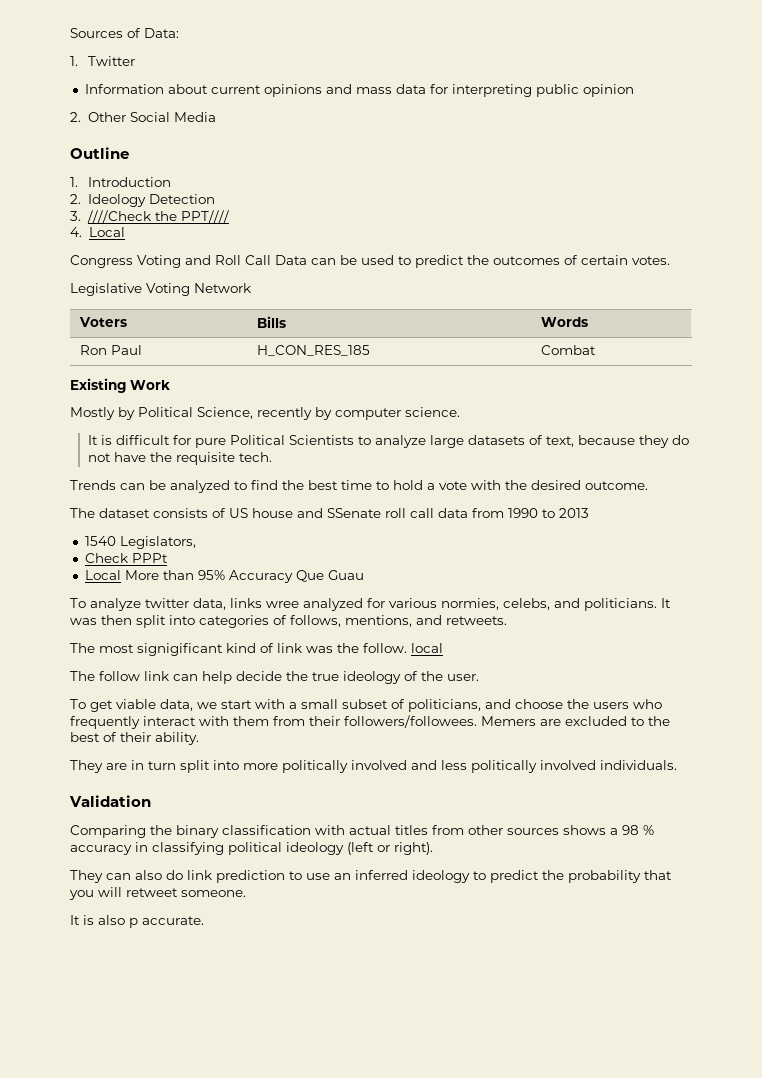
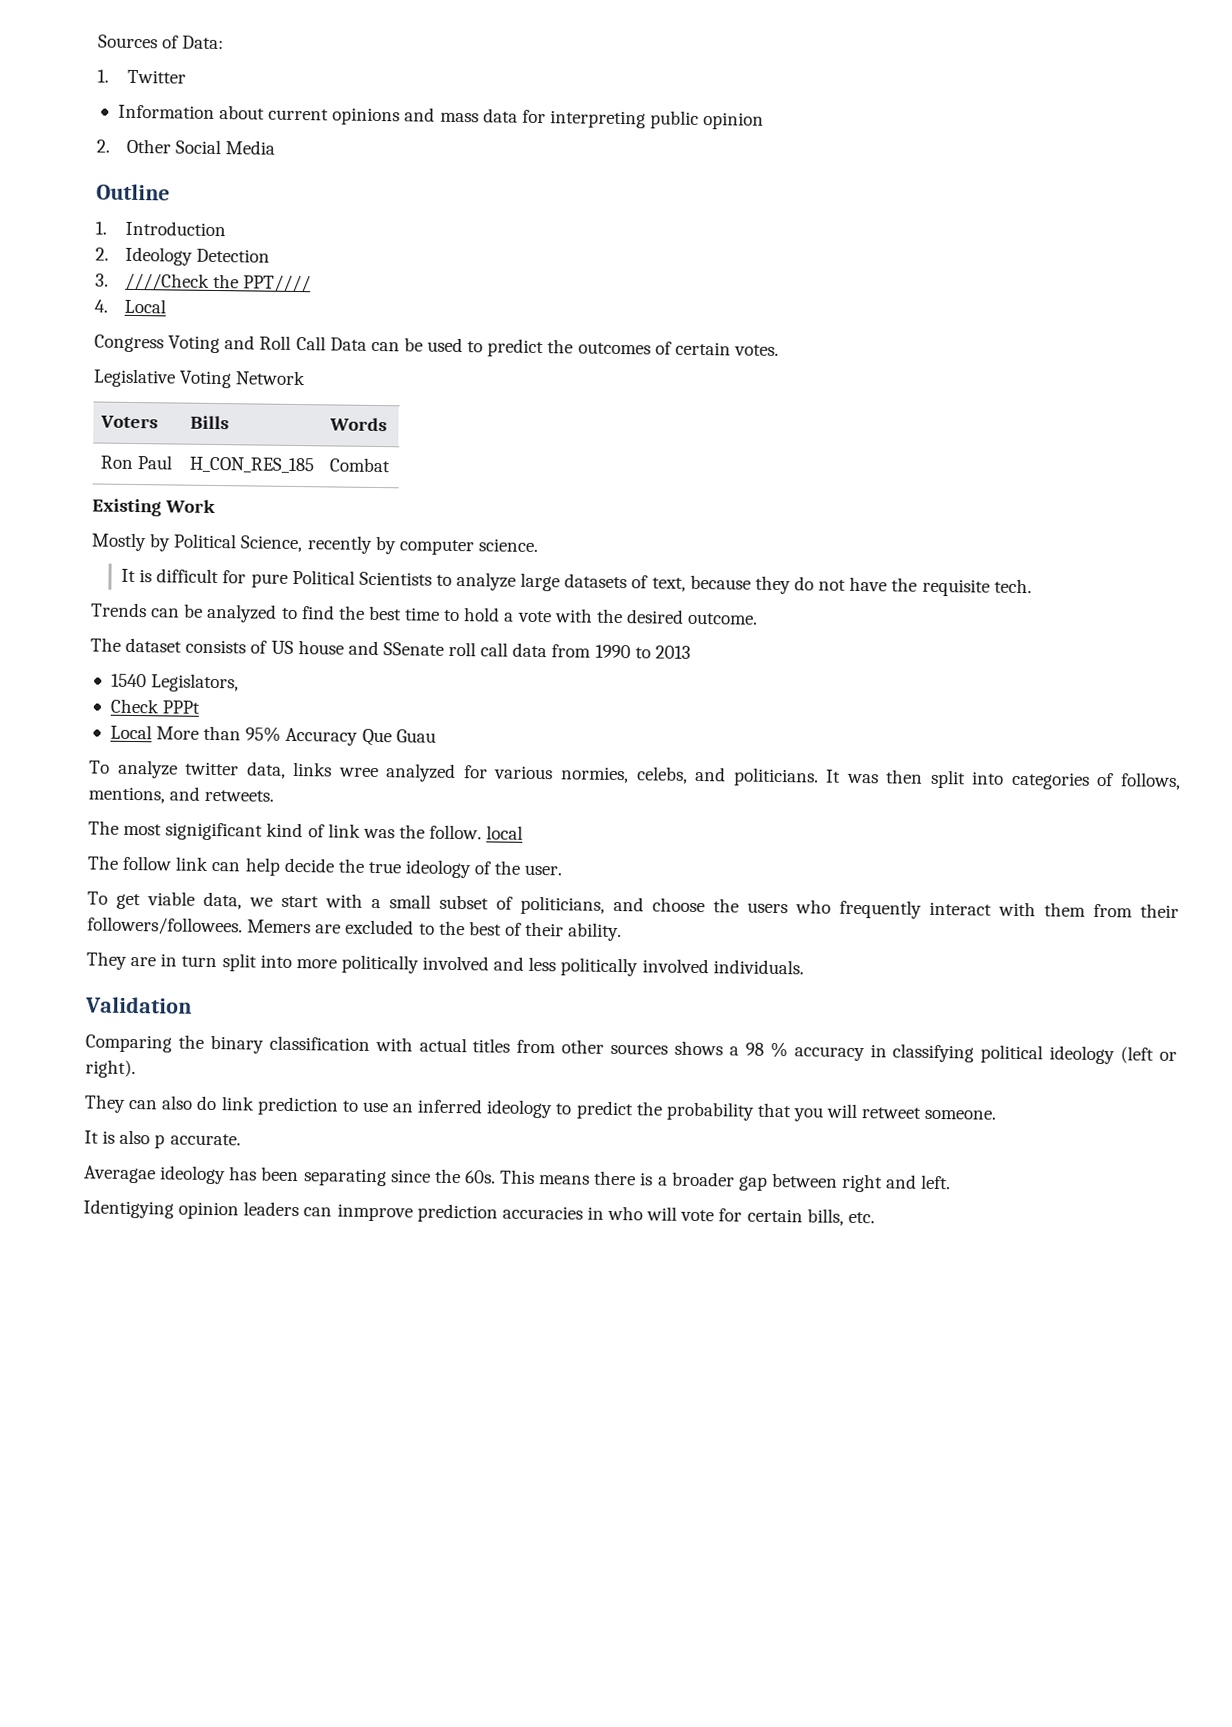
+ Averagae ideology has been separating since the 60s. This means there is a broader gap between right and left.
+ Identigying opinion leaders can inmprove prediction accuracies in who will vote for certain bills, etc.

